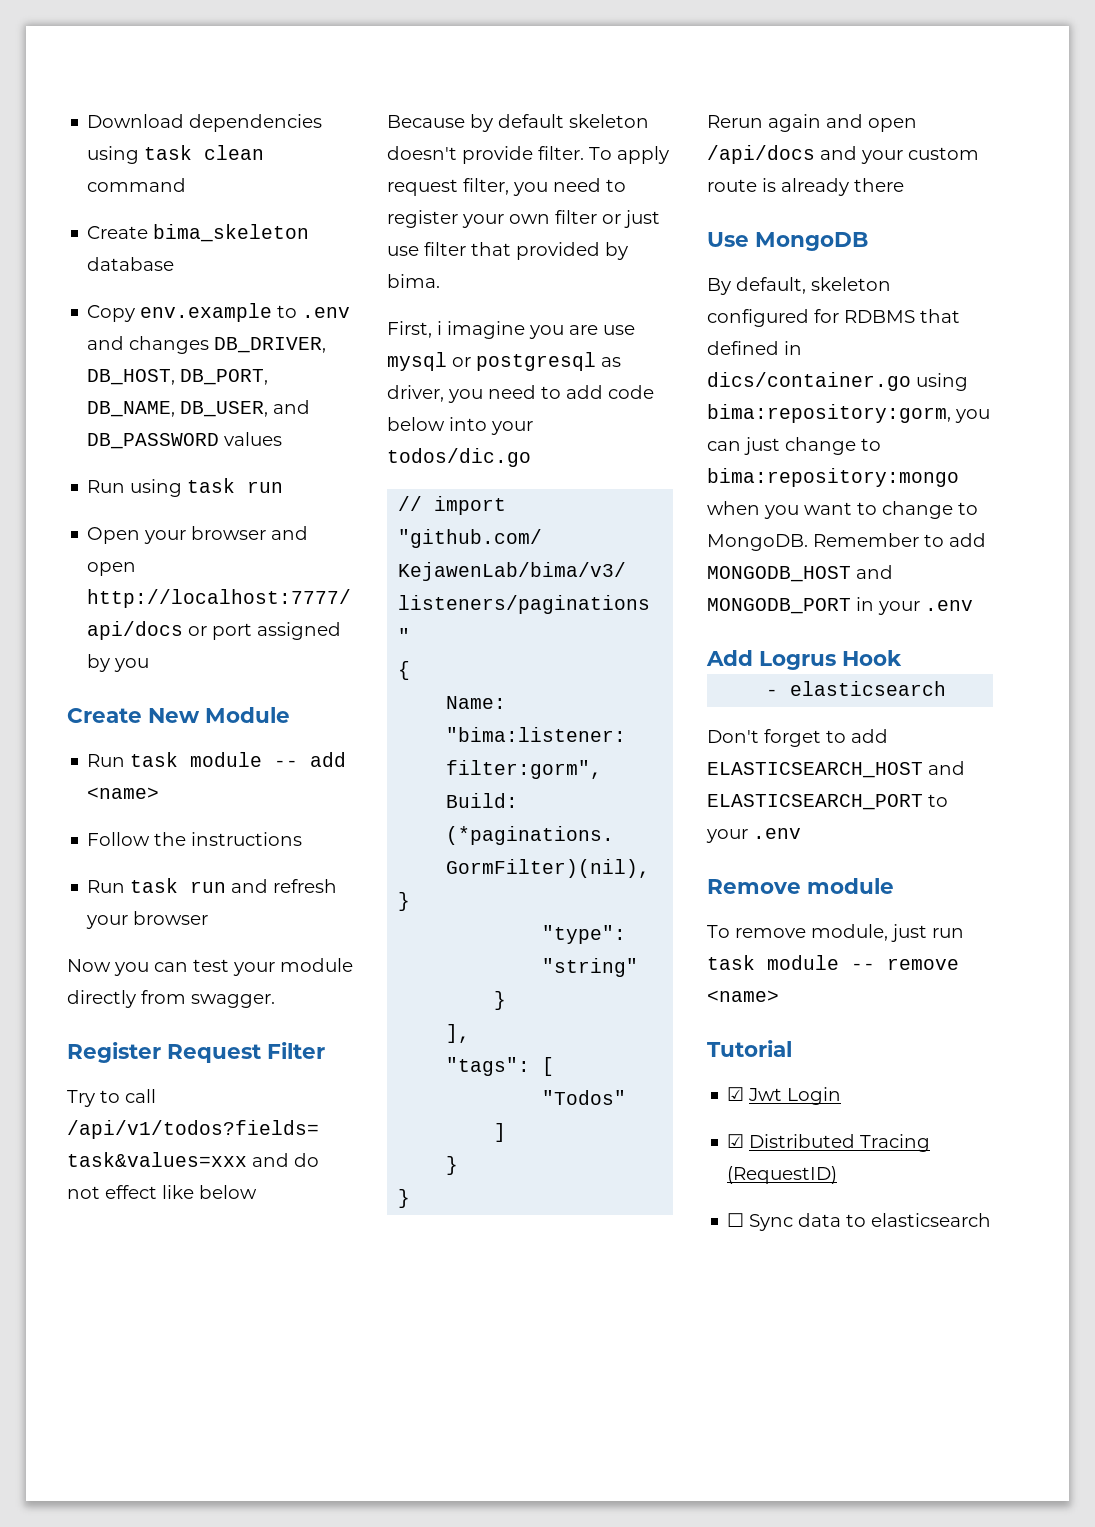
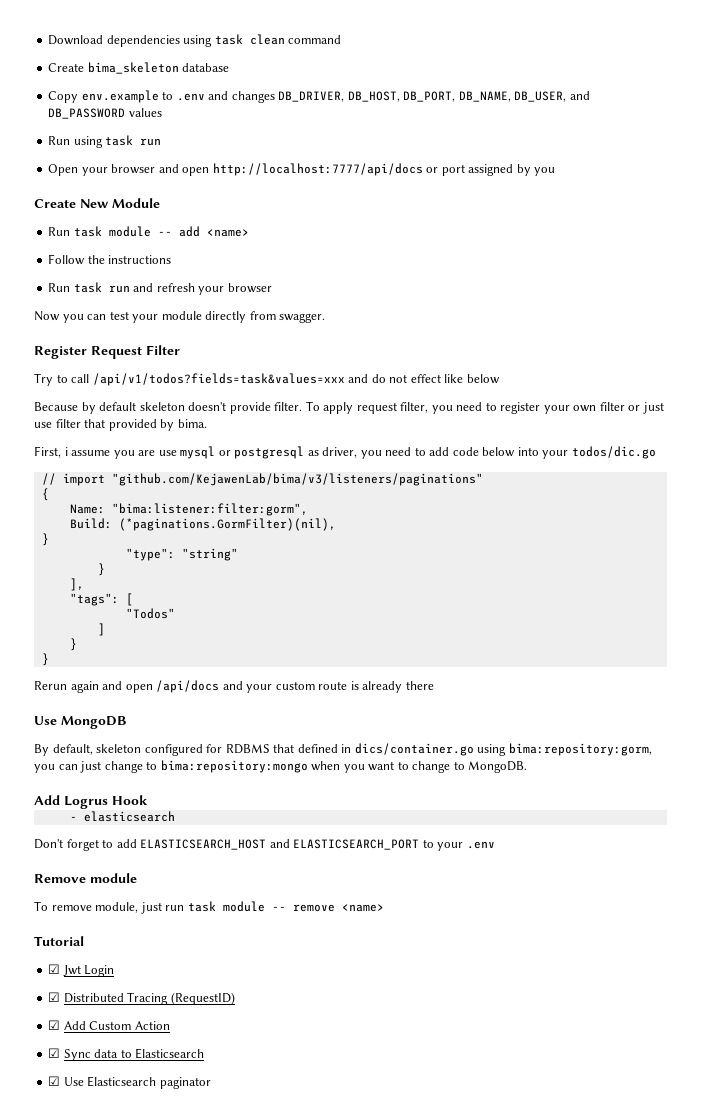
- First, i imagine you are use mysql or postgresql as driver, you need to add code below into your todos/dic.go
+ First, i assume you are use mysql or postgresql as driver, you need to add code below into your todos/dic.go
- Remember to add MONGODB_HOST and MONGODB_PORT in your .env
- ☐ Sync data to elasticsearch
+ ☑ Add Custom Action
+ ☑ Sync data to Elasticsearch
+ ☑ Use Elasticsearch paginator

